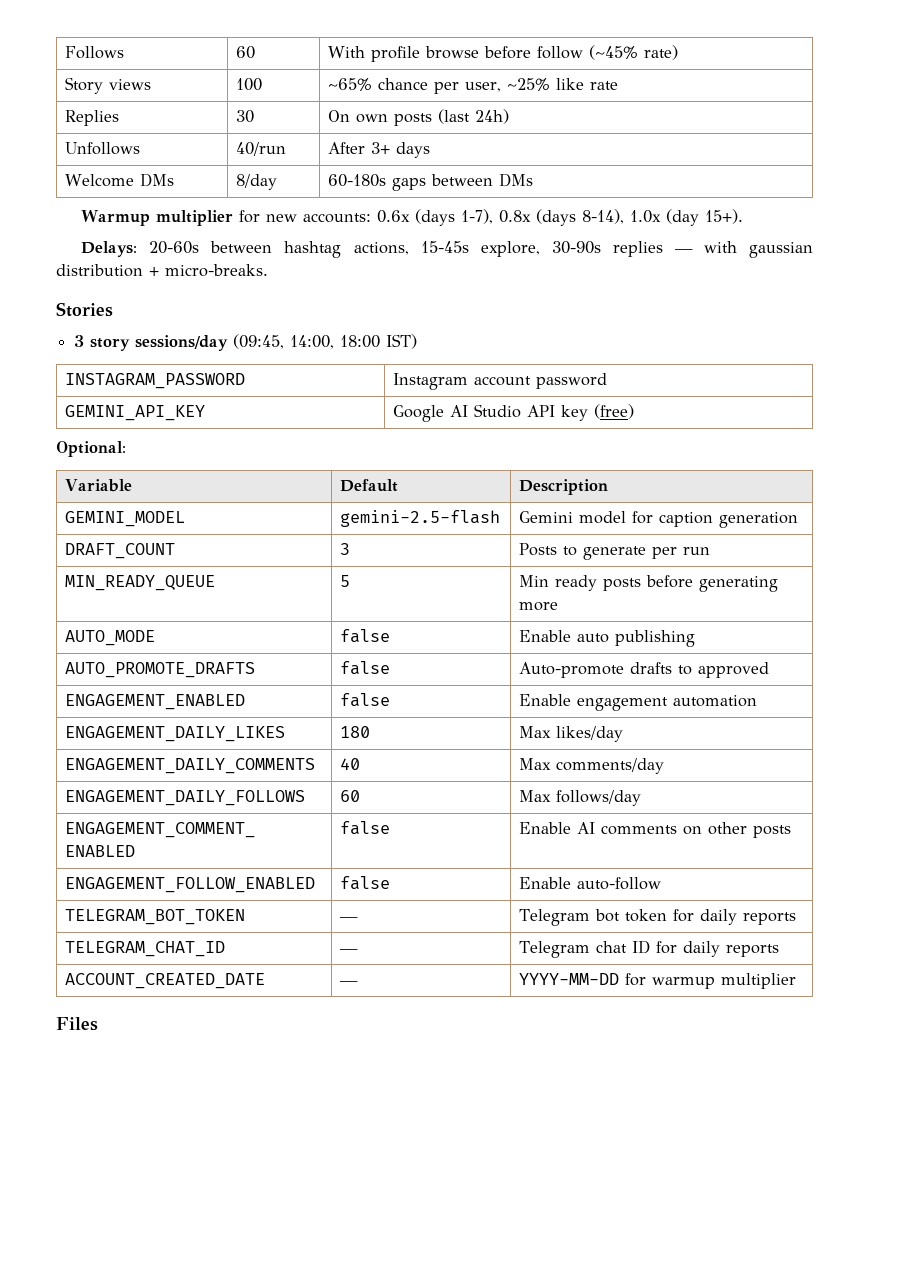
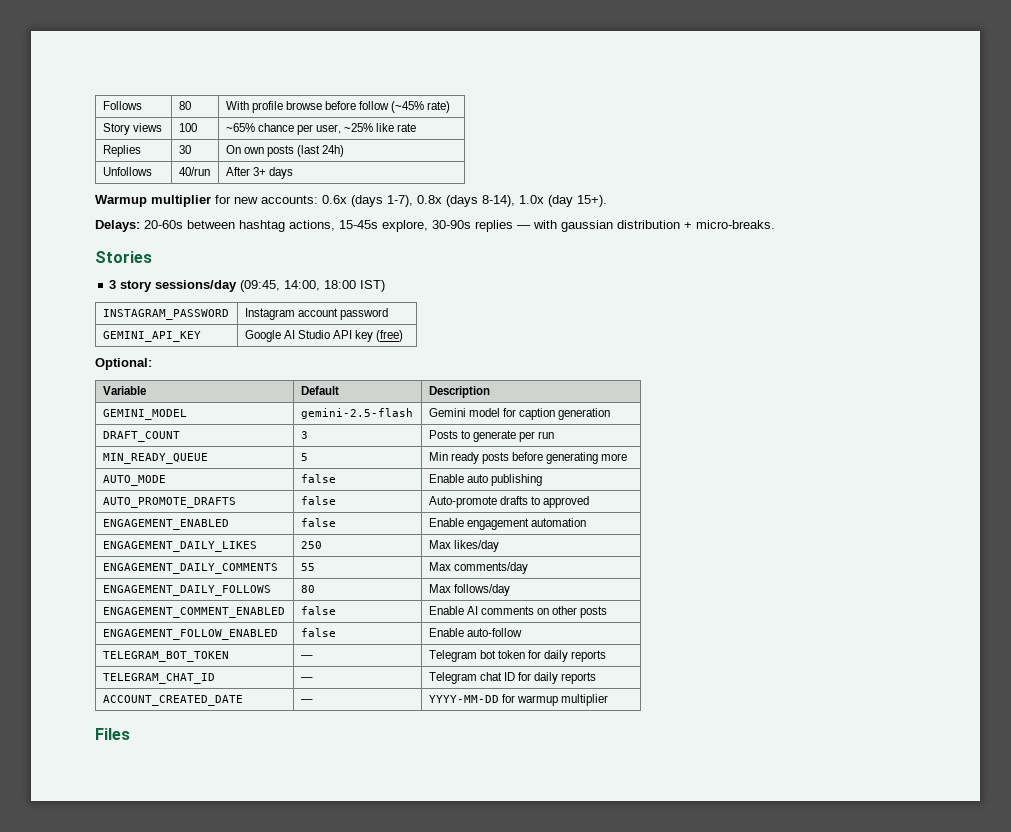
- Follows | 60 | With profile browse before follow (~45% rate)
+ Follows | 80 | With profile browse before follow (~45% rate)
- Welcome DMs | 8/day | 60-180s gaps between DMs
- ENGAGEMENT_DAILY_LIKES | 180 | Max likes/day
+ ENGAGEMENT_DAILY_LIKES | 250 | Max likes/day
- ENGAGEMENT_DAILY_COMMENTS | 40 | Max comments/day
+ ENGAGEMENT_DAILY_COMMENTS | 55 | Max comments/day
- ENGAGEMENT_DAILY_FOLLOWS | 60 | Max follows/day
+ ENGAGEMENT_DAILY_FOLLOWS | 80 | Max follows/day

